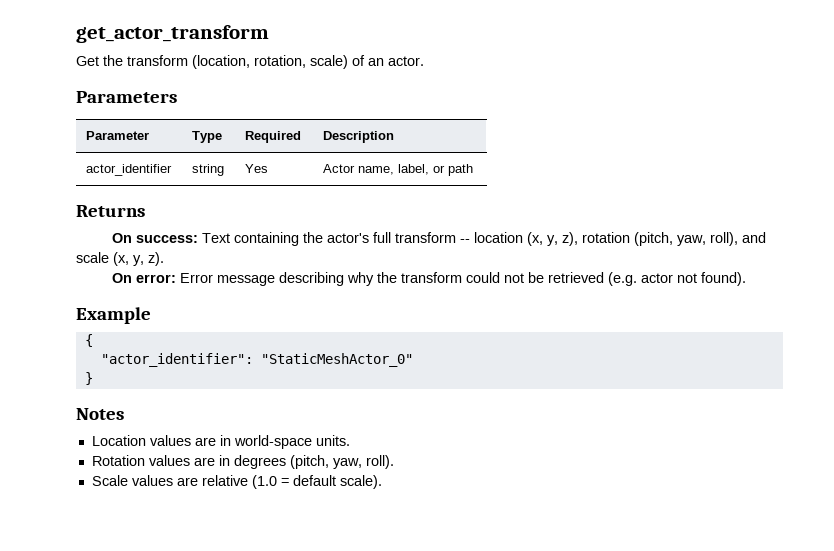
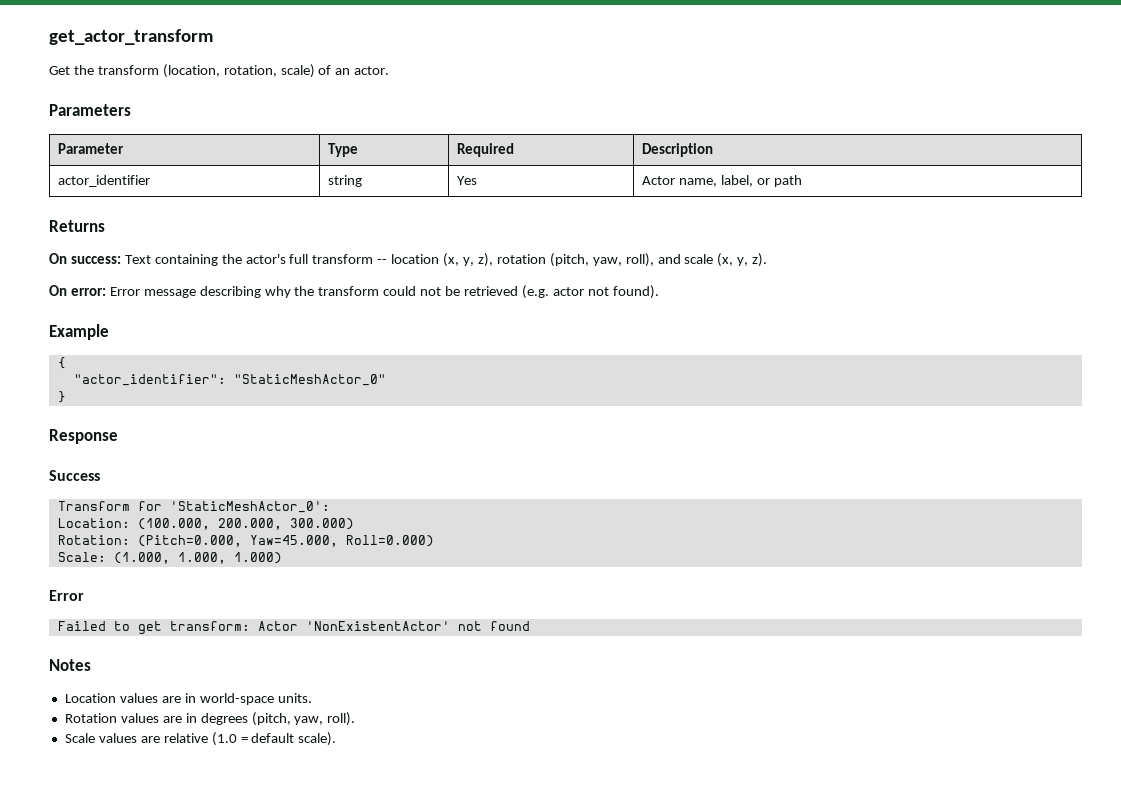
+ Response
+ Success
+ Transform for 'StaticMeshActor_0':
+ Location: (100.000, 200.000, 300.000)
+ Rotation: (Pitch=0.000, Yaw=45.000, Roll=0.000)
+ Scale: (1.000, 1.000, 1.000)
+ Error
+ Failed to get transform: Actor 'NonExistentActor' not found

